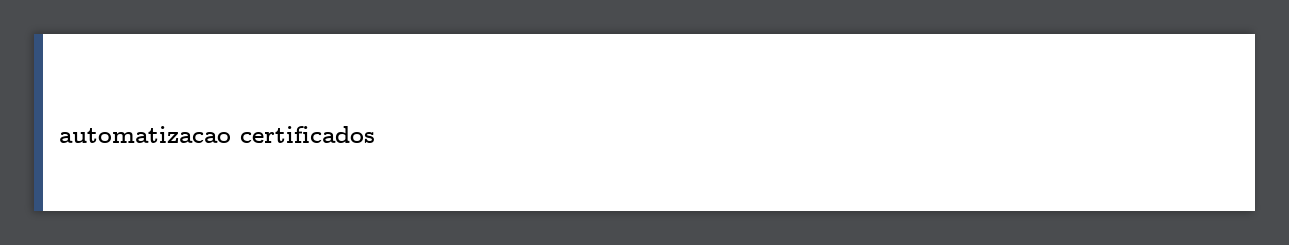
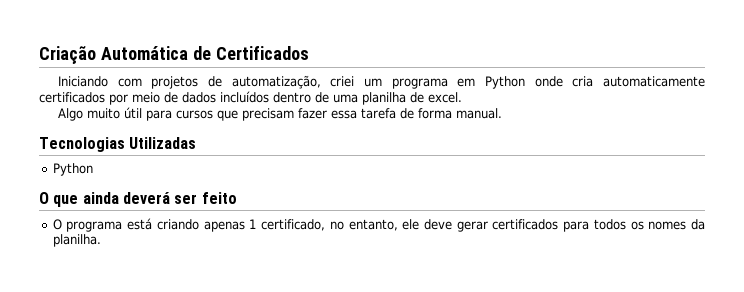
- automatizacao certificados
+ Criação Automática de Certificados
+ Iniciando com projetos de automatização, criei um programa em Python onde cria automaticamente certificados por meio de dados incluídos dentro de uma planilha de excel.
+ Algo muito útil para cursos que precisam fazer essa tarefa de forma manual.
+ Tecnologias Utilizadas
+ Python
+ O que ainda deverá ser feito
+ O programa está criando apenas 1 certificado, no entanto, ele deve gerar certificados para todos os nomes da planilha.

